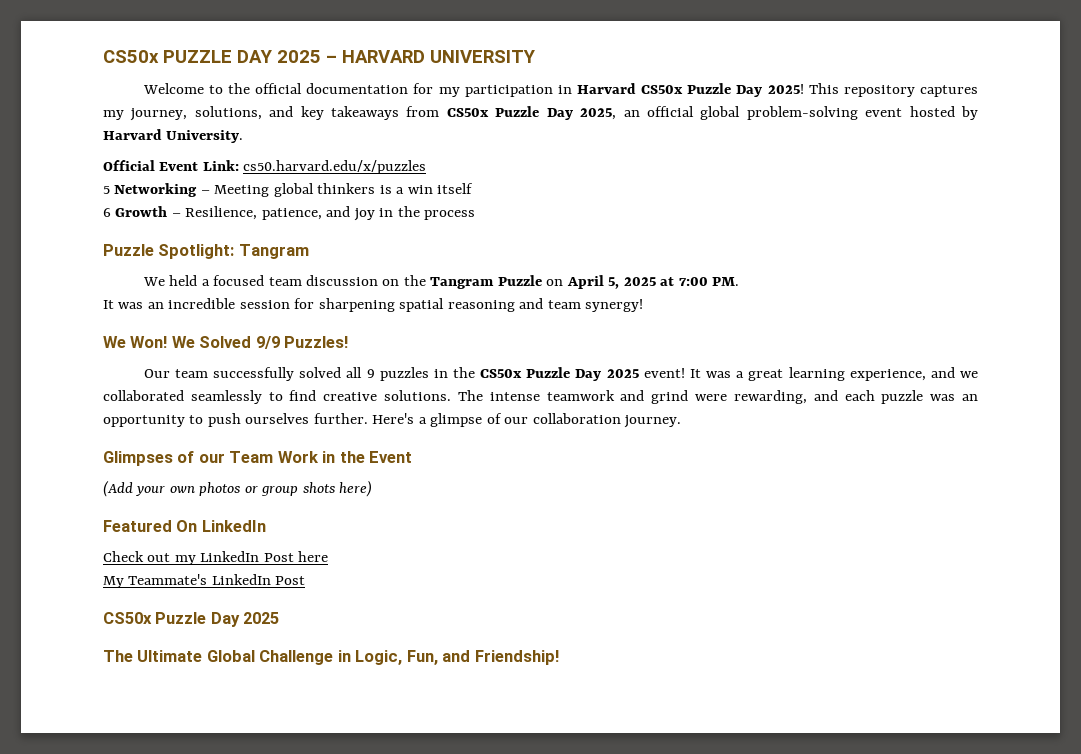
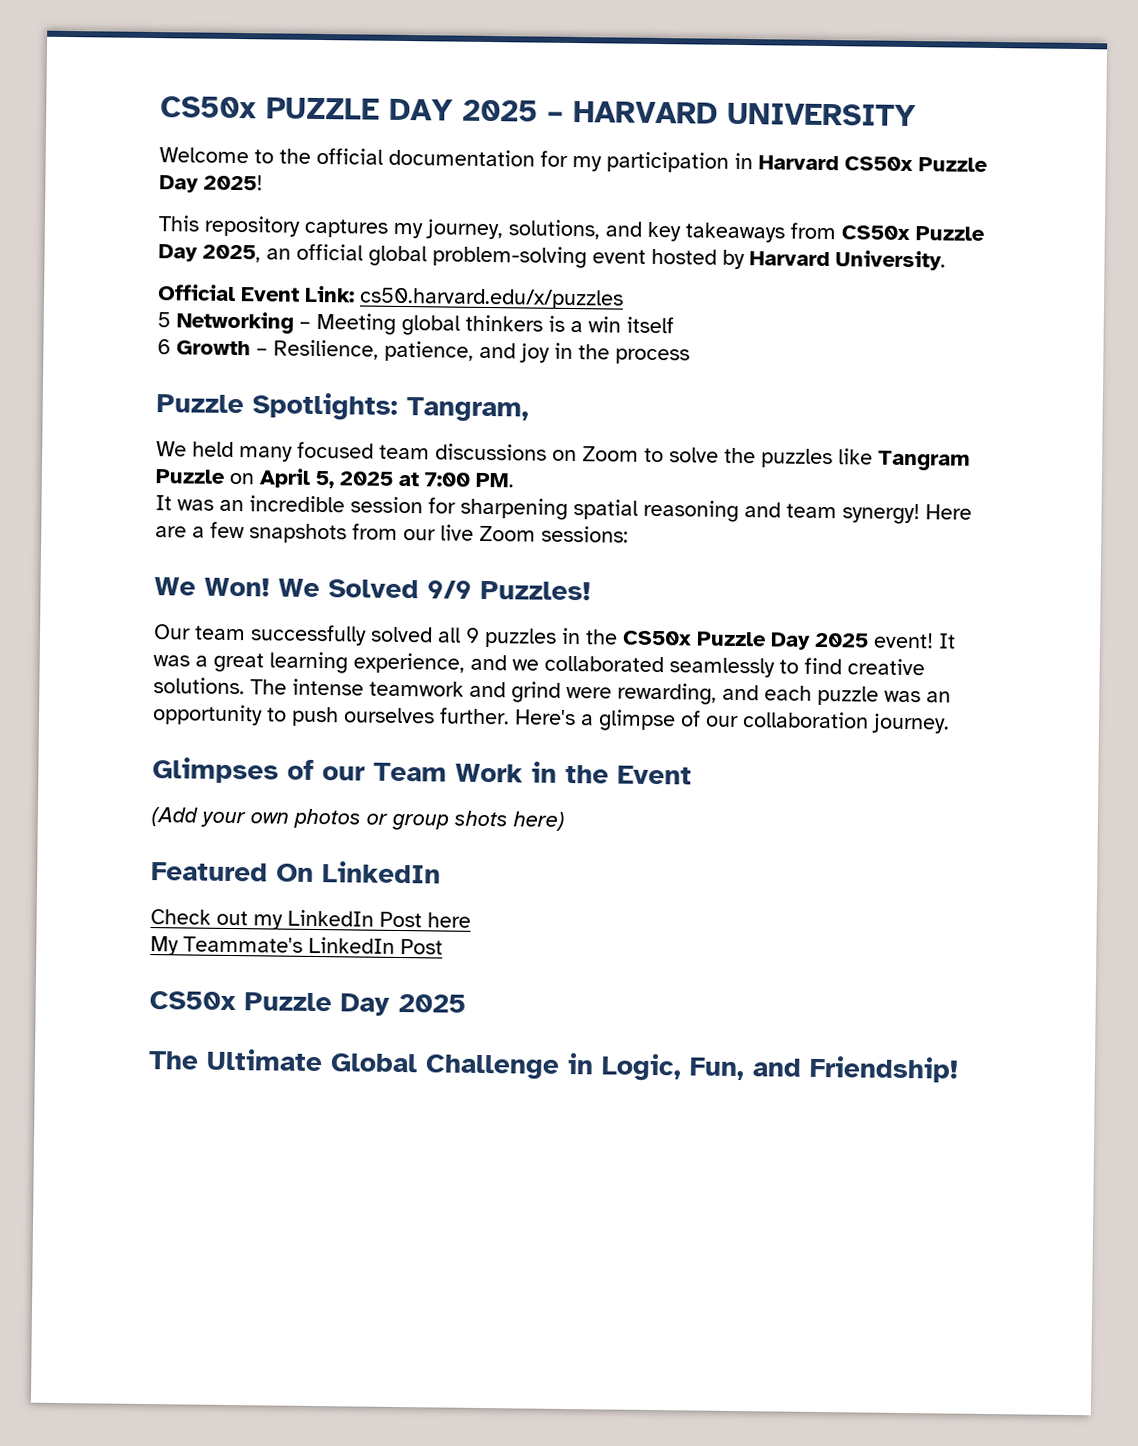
- Welcome to the official documentation for my participation in Harvard CS50x Puzzle Day 2025! This repository captures my journey, solutions, and key takeaways from CS50x Puzzle Day 2025, an official global problem-solving event hosted by Harvard University.
+ Welcome to the official documentation for my participation in Harvard CS50x Puzzle Day 2025!
+ This repository captures my journey, solutions, and key takeaways from CS50x Puzzle Day 2025, an official global problem-solving event hosted by Harvard University.
- Puzzle Spotlight: Tangram
+ Puzzle Spotlights: Tangram,
- We held a focused team discussion on the Tangram Puzzle on April 5, 2025 at 7:00 PM.
+ We held many focused team discussions on Zoom to solve the puzzles like Tangram Puzzle on April 5, 2025 at 7:00 PM.
+ Here are a few snapshots from our live Zoom sessions:

